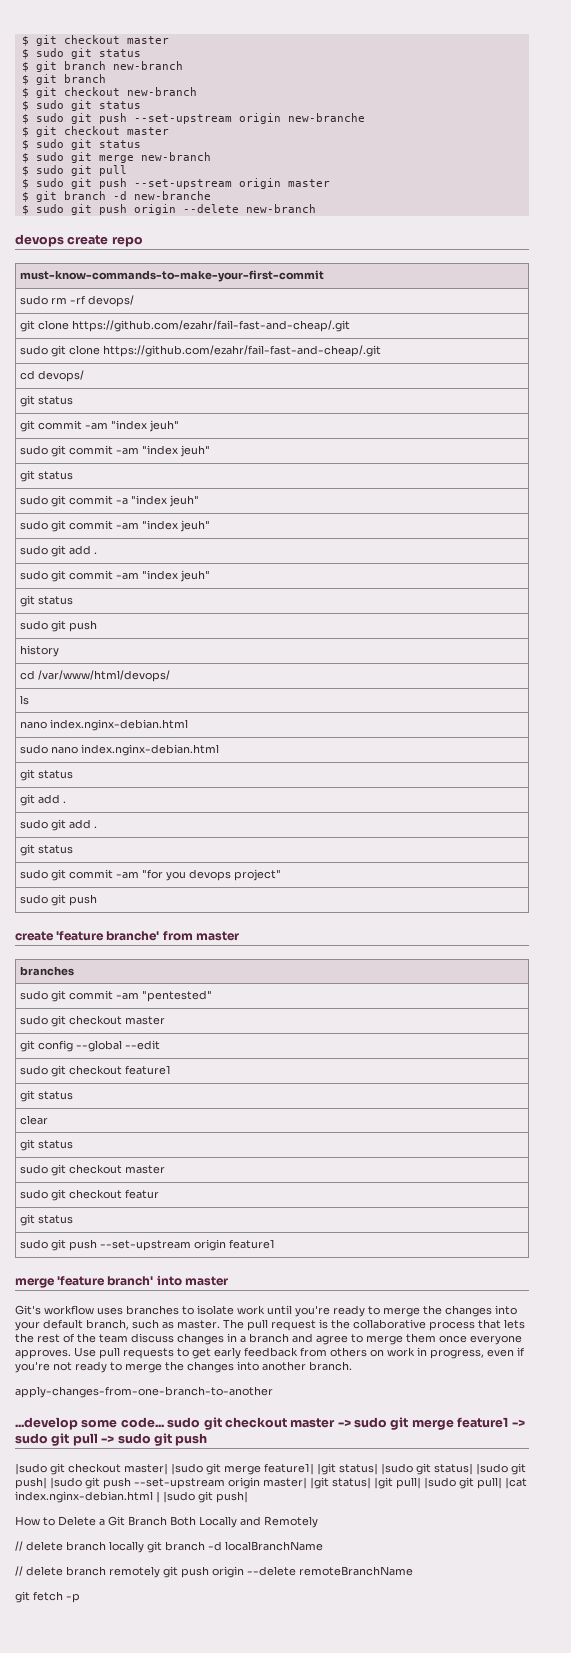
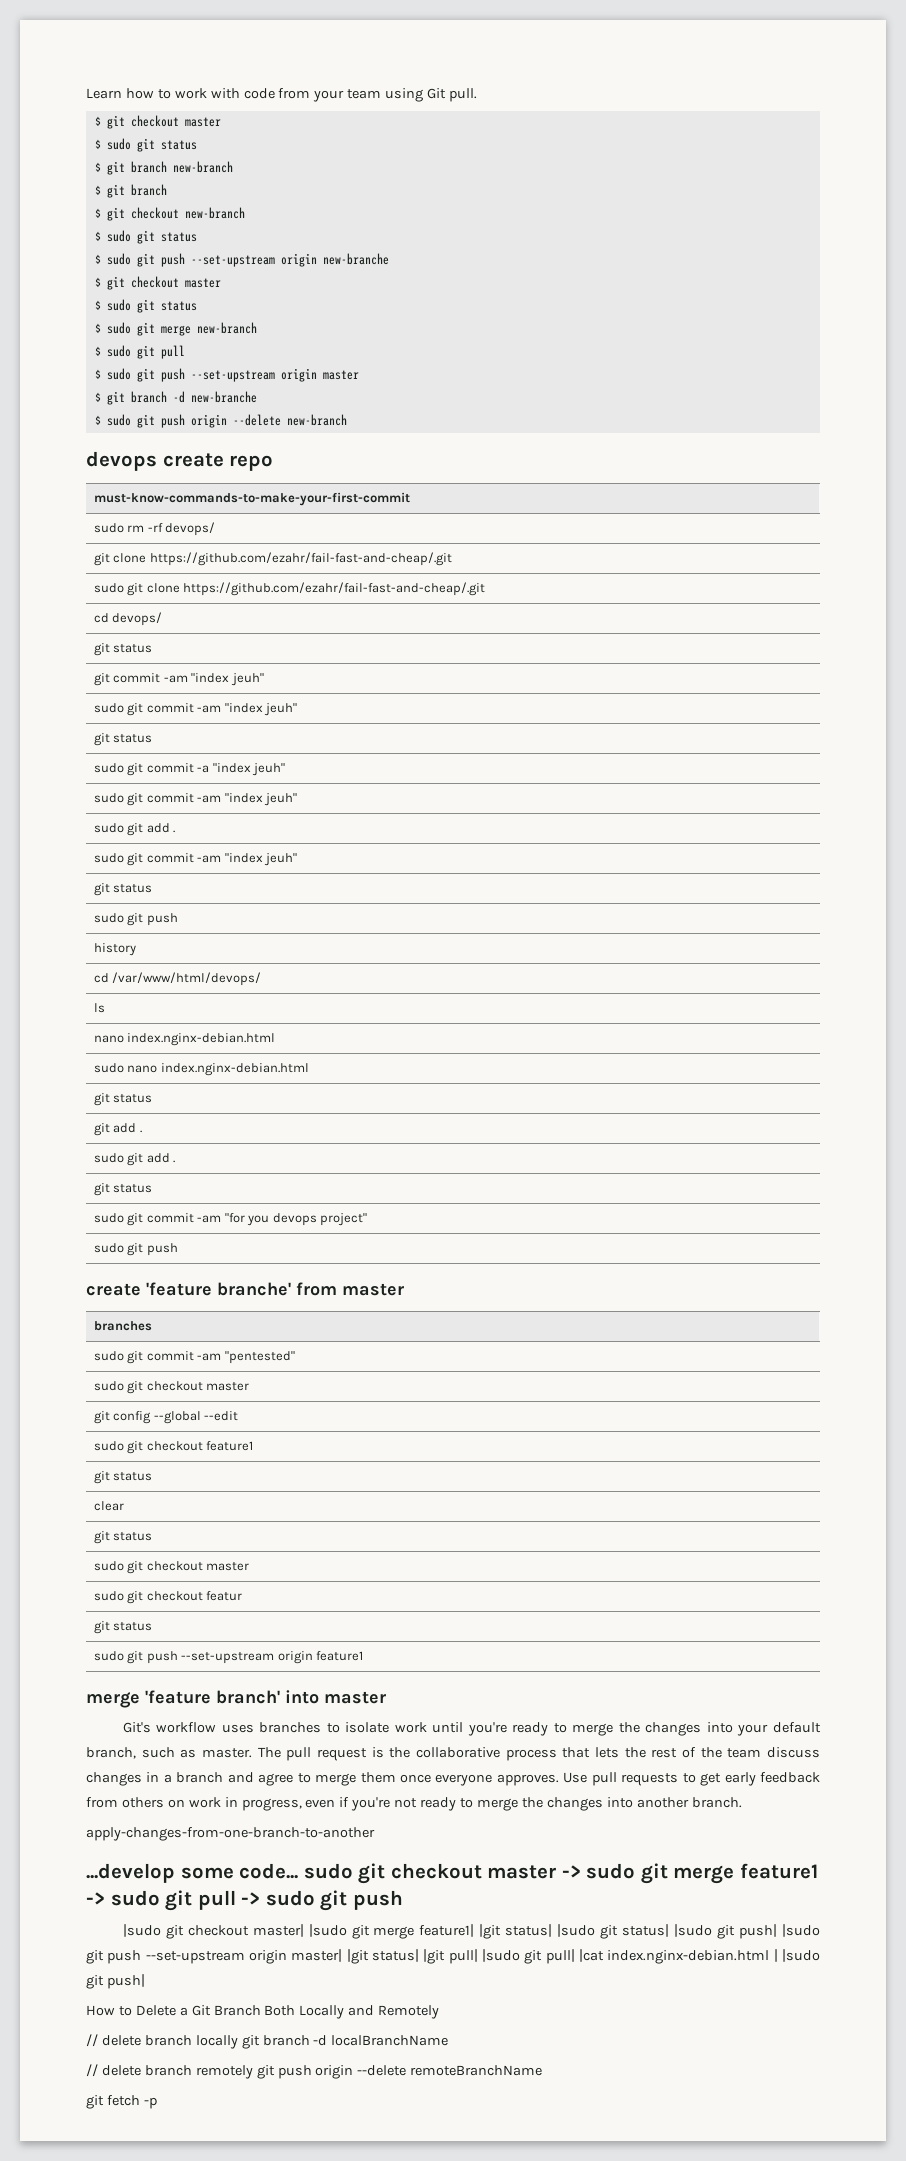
+ Learn how to work with code from your team using Git pull.

